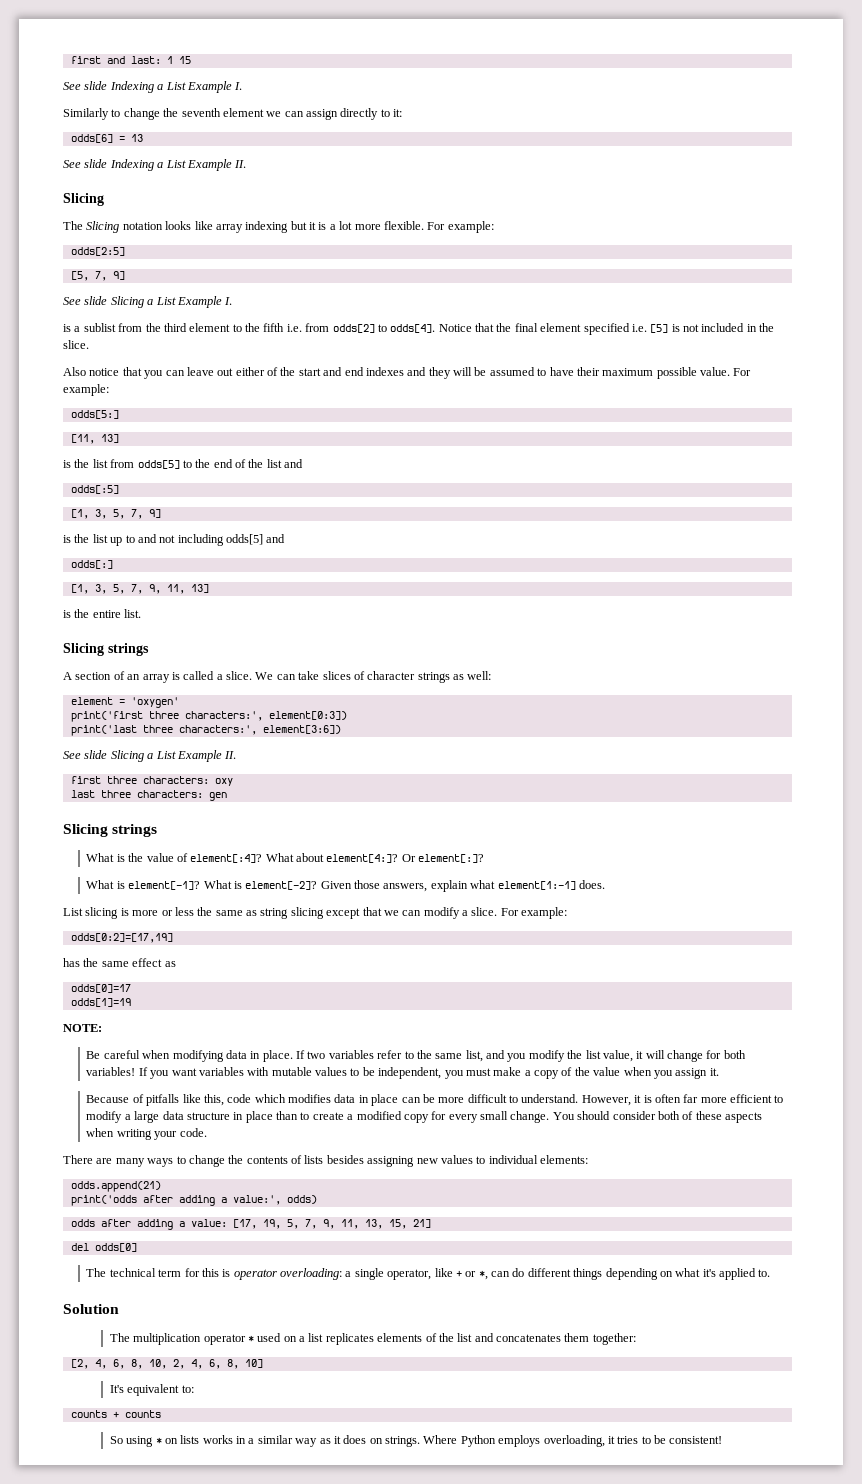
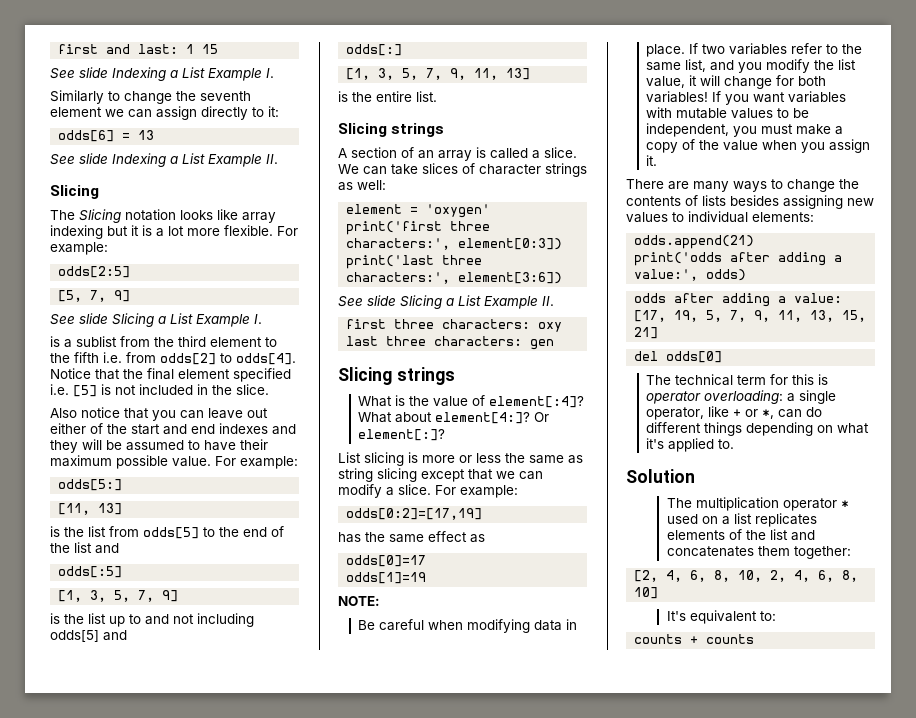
- What is element[-1]? What is element[-2]? Given those answers, explain what element[1:-1] does.
- Because of pitfalls like this, code which modifies data in place can be more difficult to understand. However, it is often far more efficient to modify a large data structure in place than to create a modified copy for every small change. You should consider both of these aspects when writing your code.
- So using * on lists works in a similar way as it does on strings. Where Python employs overloading, it tries to be consistent!

